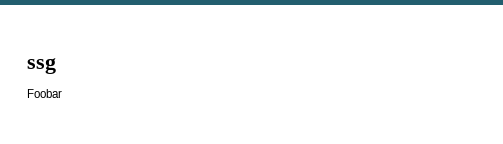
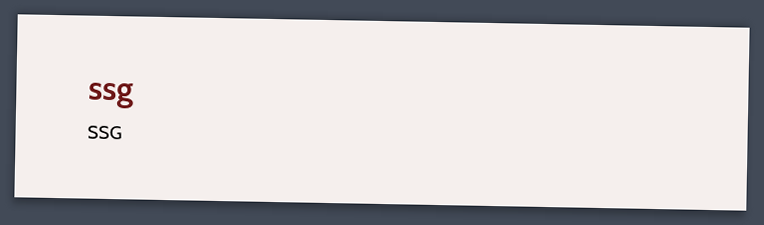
- Foobar
+ SSG

